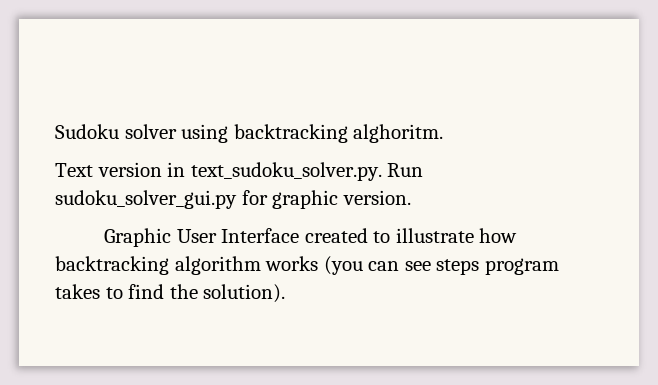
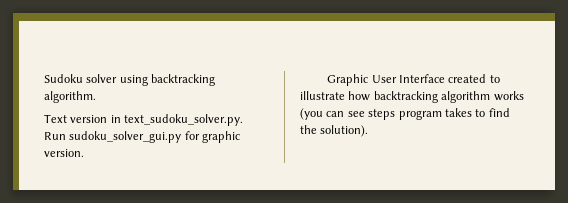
- Sudoku solver using backtracking alghoritm.
+ Sudoku solver using backtracking algorithm.

